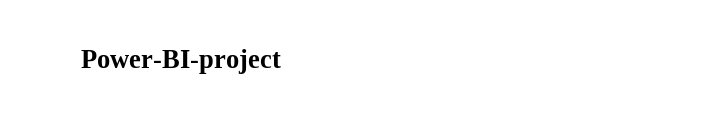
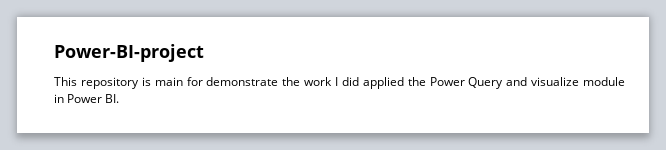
+ This repository is main for demonstrate the work I did applied the Power Query and visualize module in Power BI.

